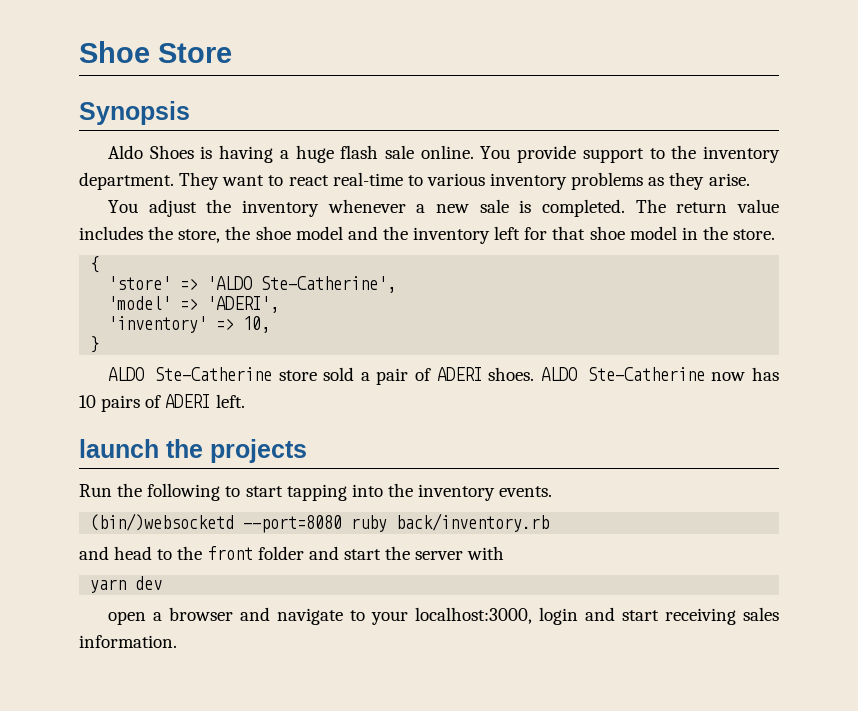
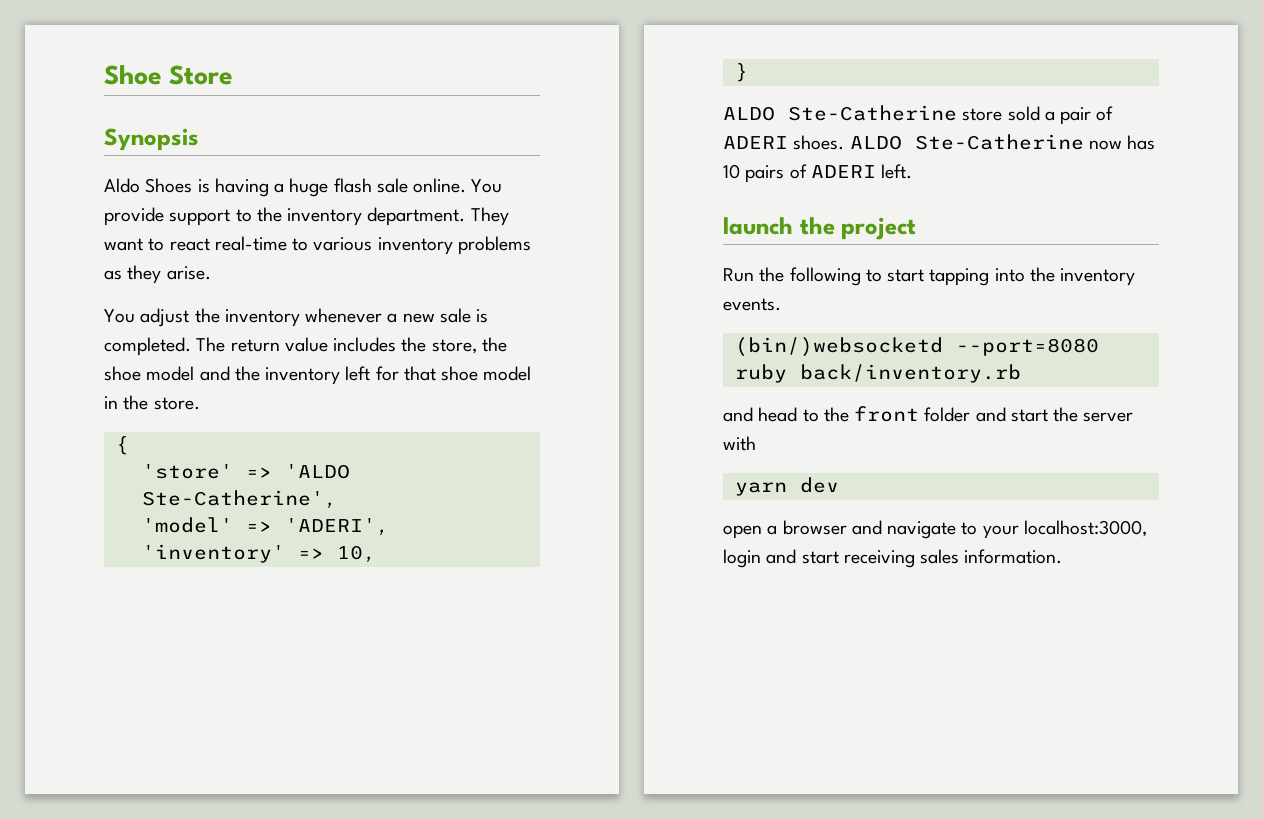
- launch the projects
+ launch the project

